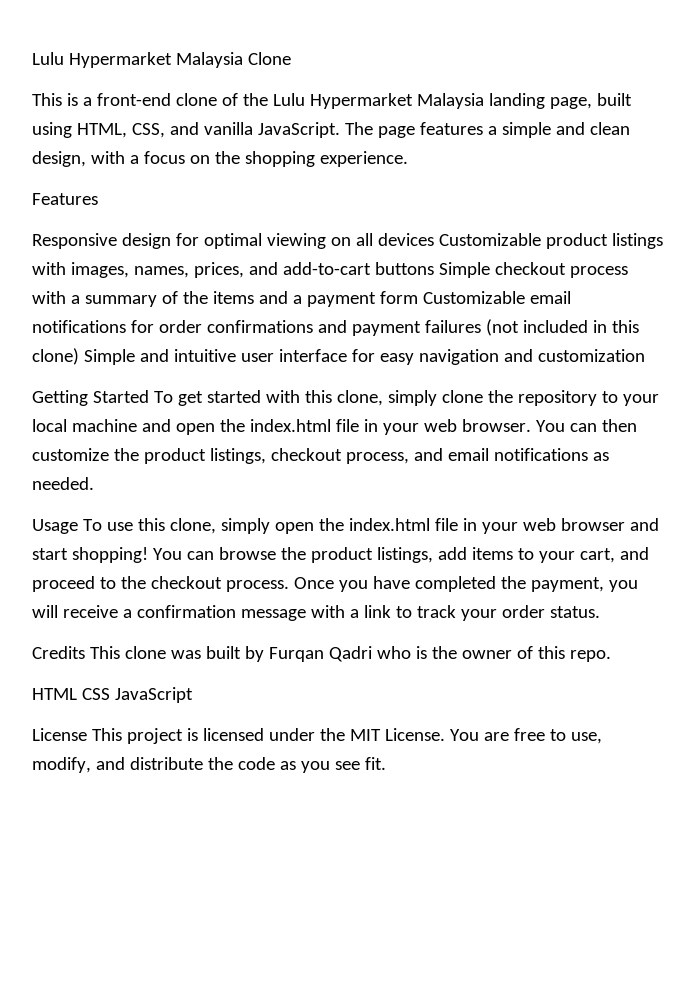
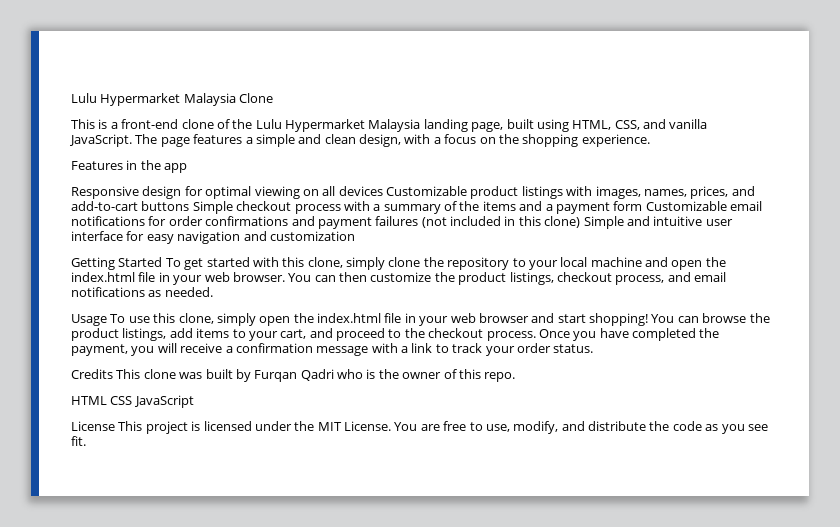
- Features
+ Features in the app

